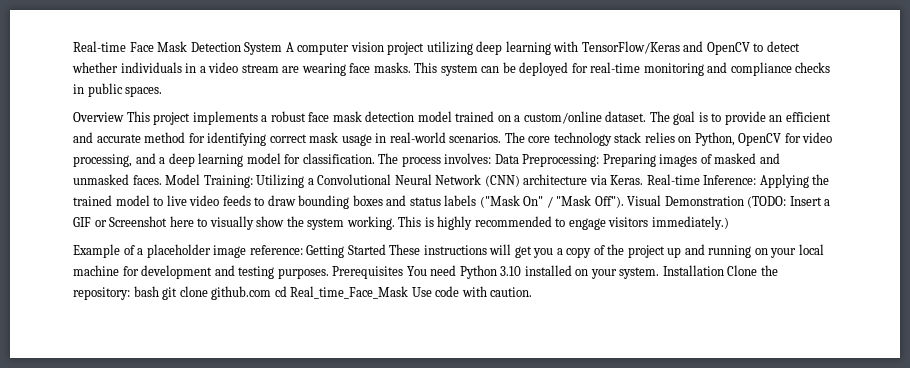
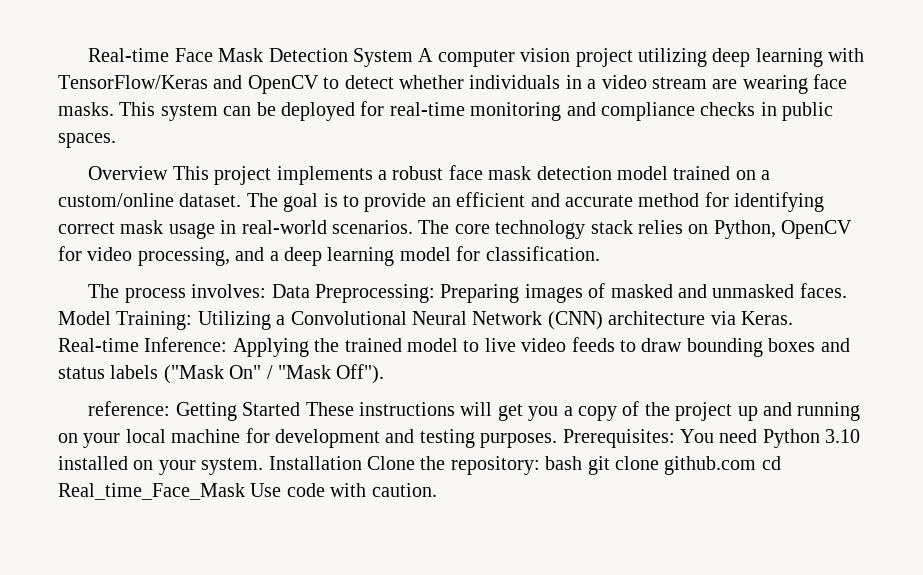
- The core technology stack relies on Python, OpenCV for video processing, and a deep learning model for classification. The process involves: Data Preprocessing: Preparing images of masked and unmasked faces.
+ The core technology stack relies on Python, OpenCV for video processing, and a deep learning model for classification.
+ The process involves: Data Preprocessing: Preparing images of masked and unmasked faces.
- Real-time Inference: Applying the trained model to live video feeds to draw bounding boxes and status labels ("Mask On" / "Mask Off"). Visual Demonstration (TODO: Insert a GIF or Screenshot here to visually show the system working. This is highly recommended to engage visitors immediately.)
- Example of a placeholder image reference: Getting Started These instructions will get you a copy of the project up and running on your local machine for development and testing purposes.
+ Real-time Inference: Applying the trained model to live video feeds to draw bounding boxes and status labels ("Mask On" / "Mask Off").
+ reference: Getting Started These instructions will get you a copy of the project up and running on your local machine for development and testing purposes.
- Prerequisites You need Python 3.10 installed on your system.
+ Prerequisites: You need Python 3.10 installed on your system.

